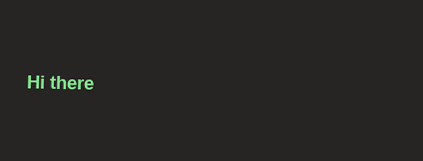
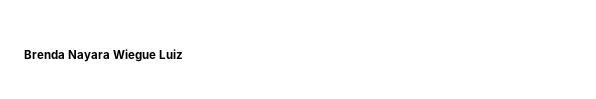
- Hi there
+ Brenda Nayara Wiegue Luiz

